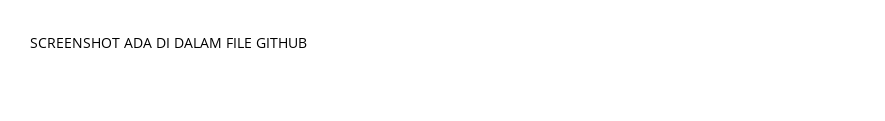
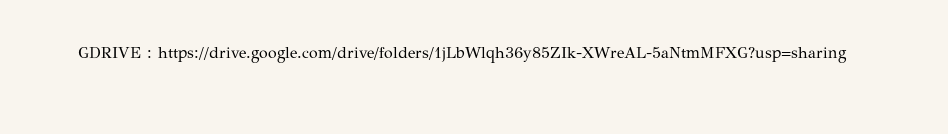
- SCREENSHOT ADA DI DALAM FILE GITHUB
+ GDRIVE : https://drive.google.com/drive/folders/1jLbWlqh36y85ZIk-XWreAL-5aNtmMFXG?usp=sharing

